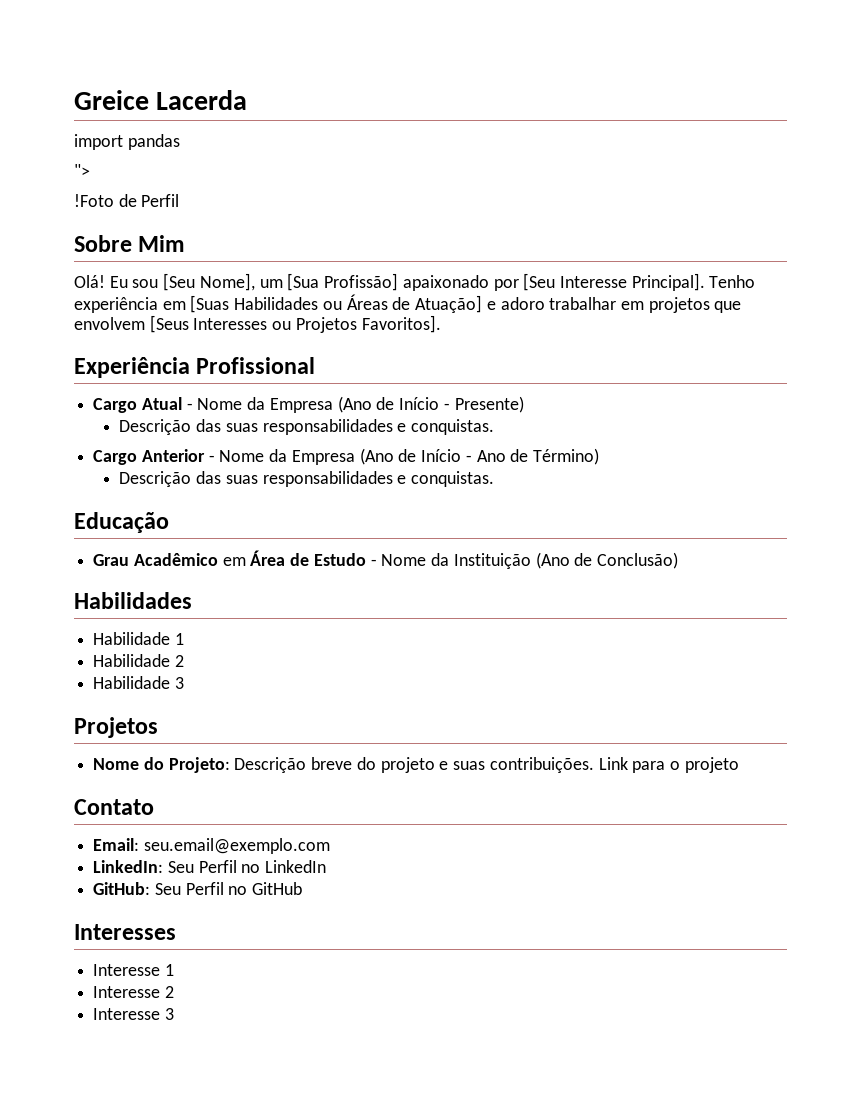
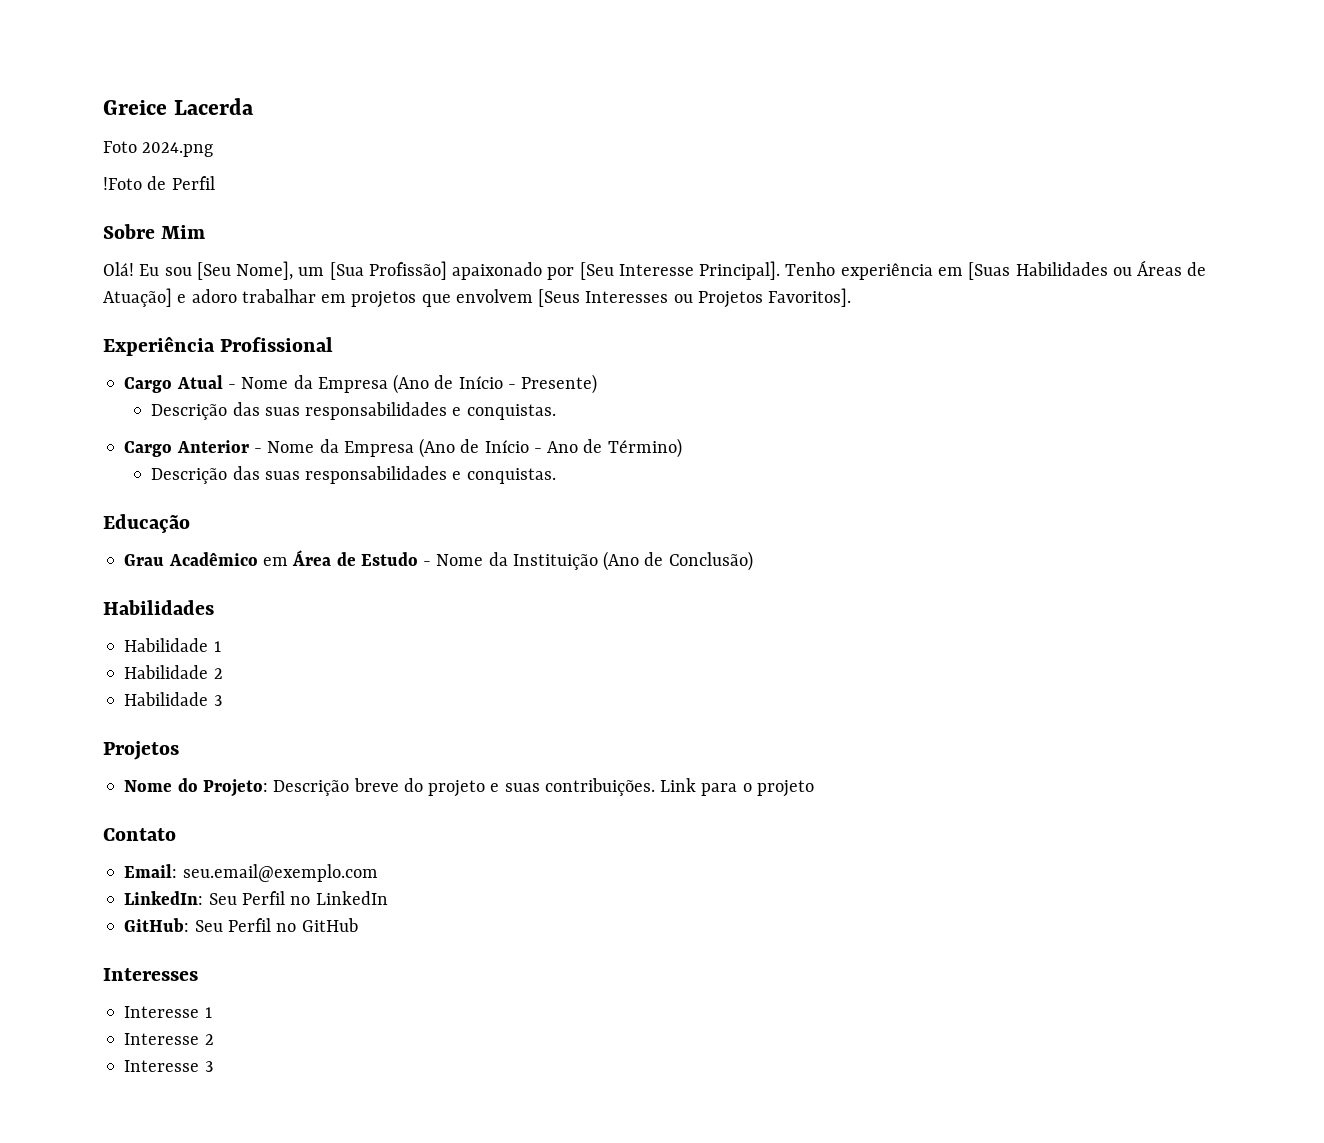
- import pandas
- ">
+ Foto 2024.png

